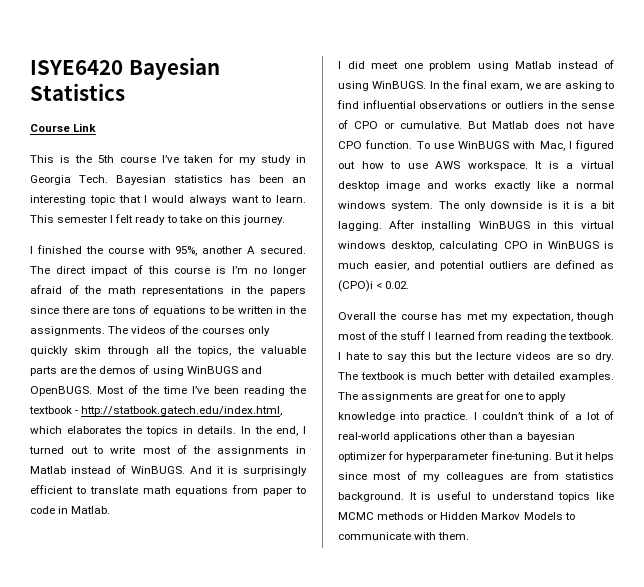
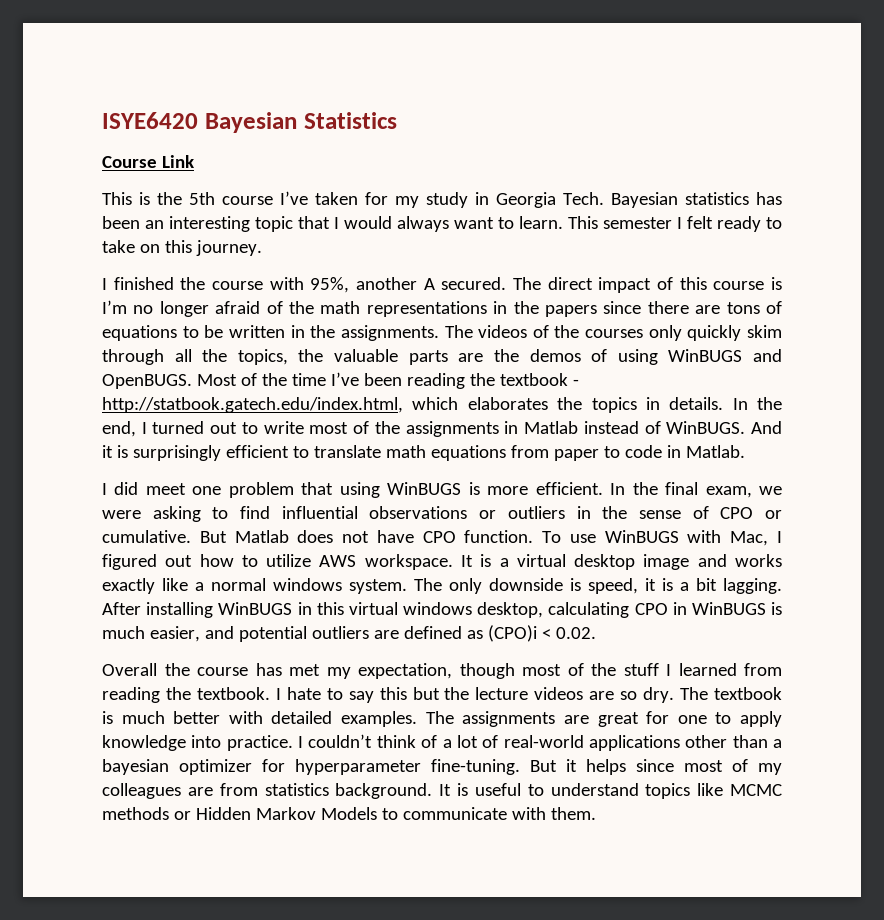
- I did meet one problem using Matlab instead of using WinBUGS.
+ I did meet one problem that using WinBUGS is more efficient.
- In the final exam, we are asking to find influential observations or outliers in the sense of CPO or cumulative.
+ In the final exam, we were asking to find influential observations or outliers in the sense of CPO or cumulative.
- To use WinBUGS with Mac, I figured out how to use AWS workspace.
+ To use WinBUGS with Mac, I figured out how to utilize AWS workspace.
- The only downside is it is a bit lagging.
+ The only downside is speed, it is a bit lagging.

